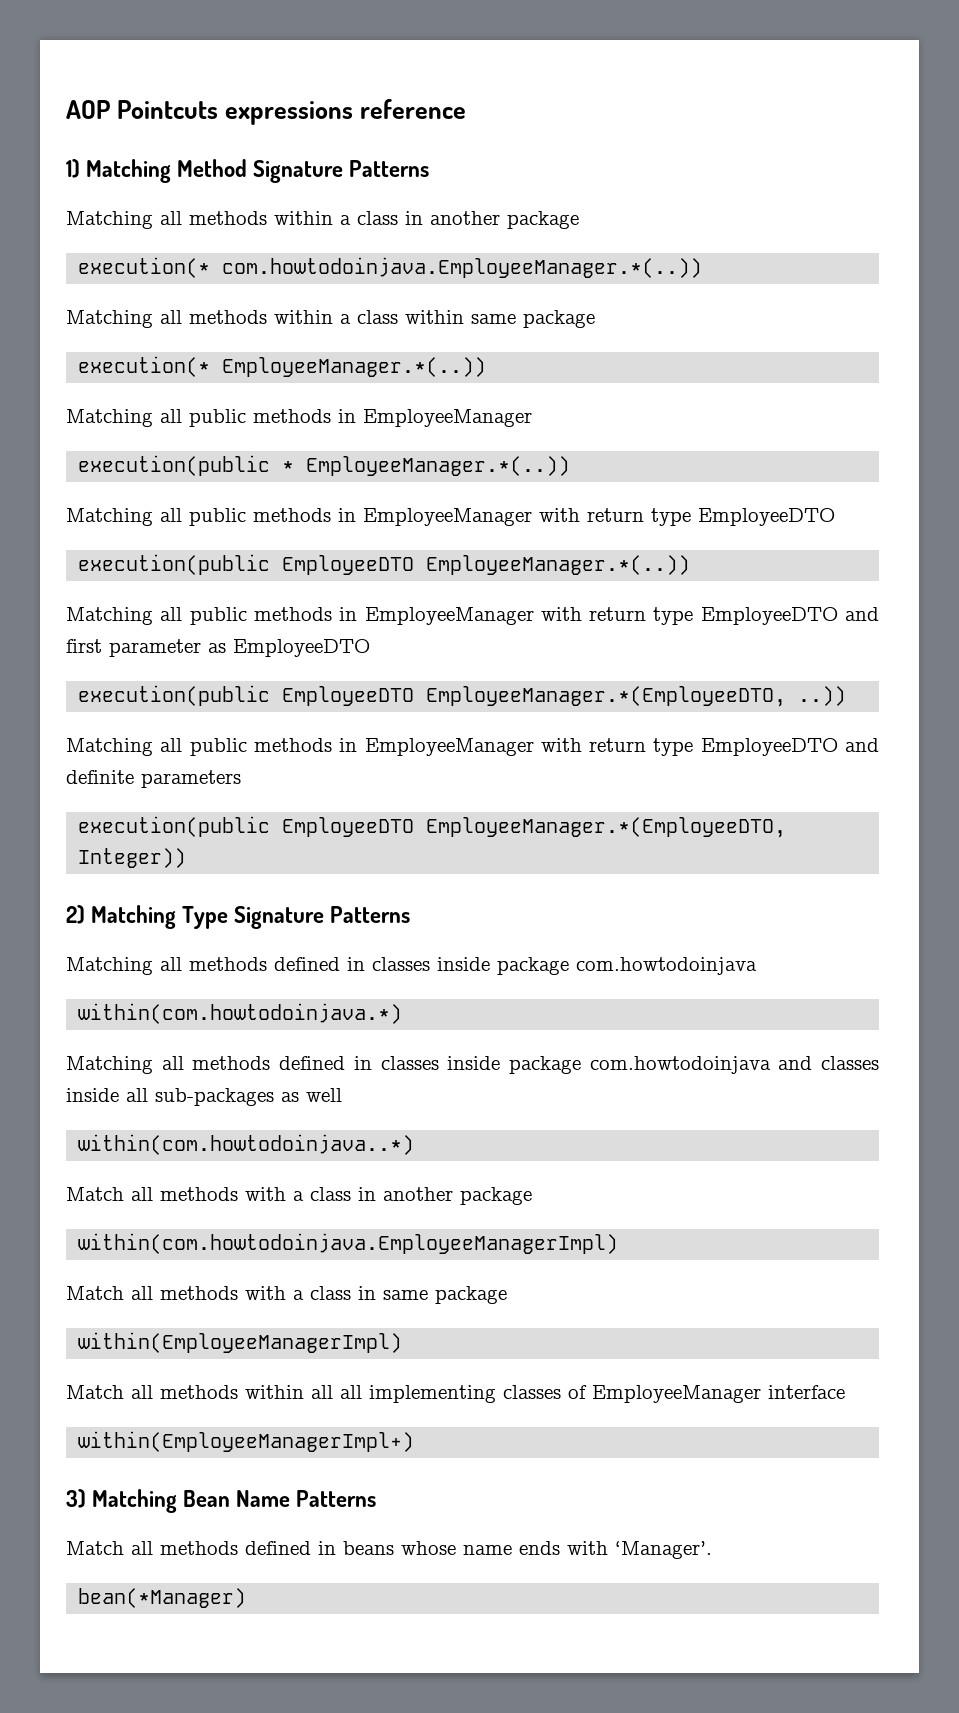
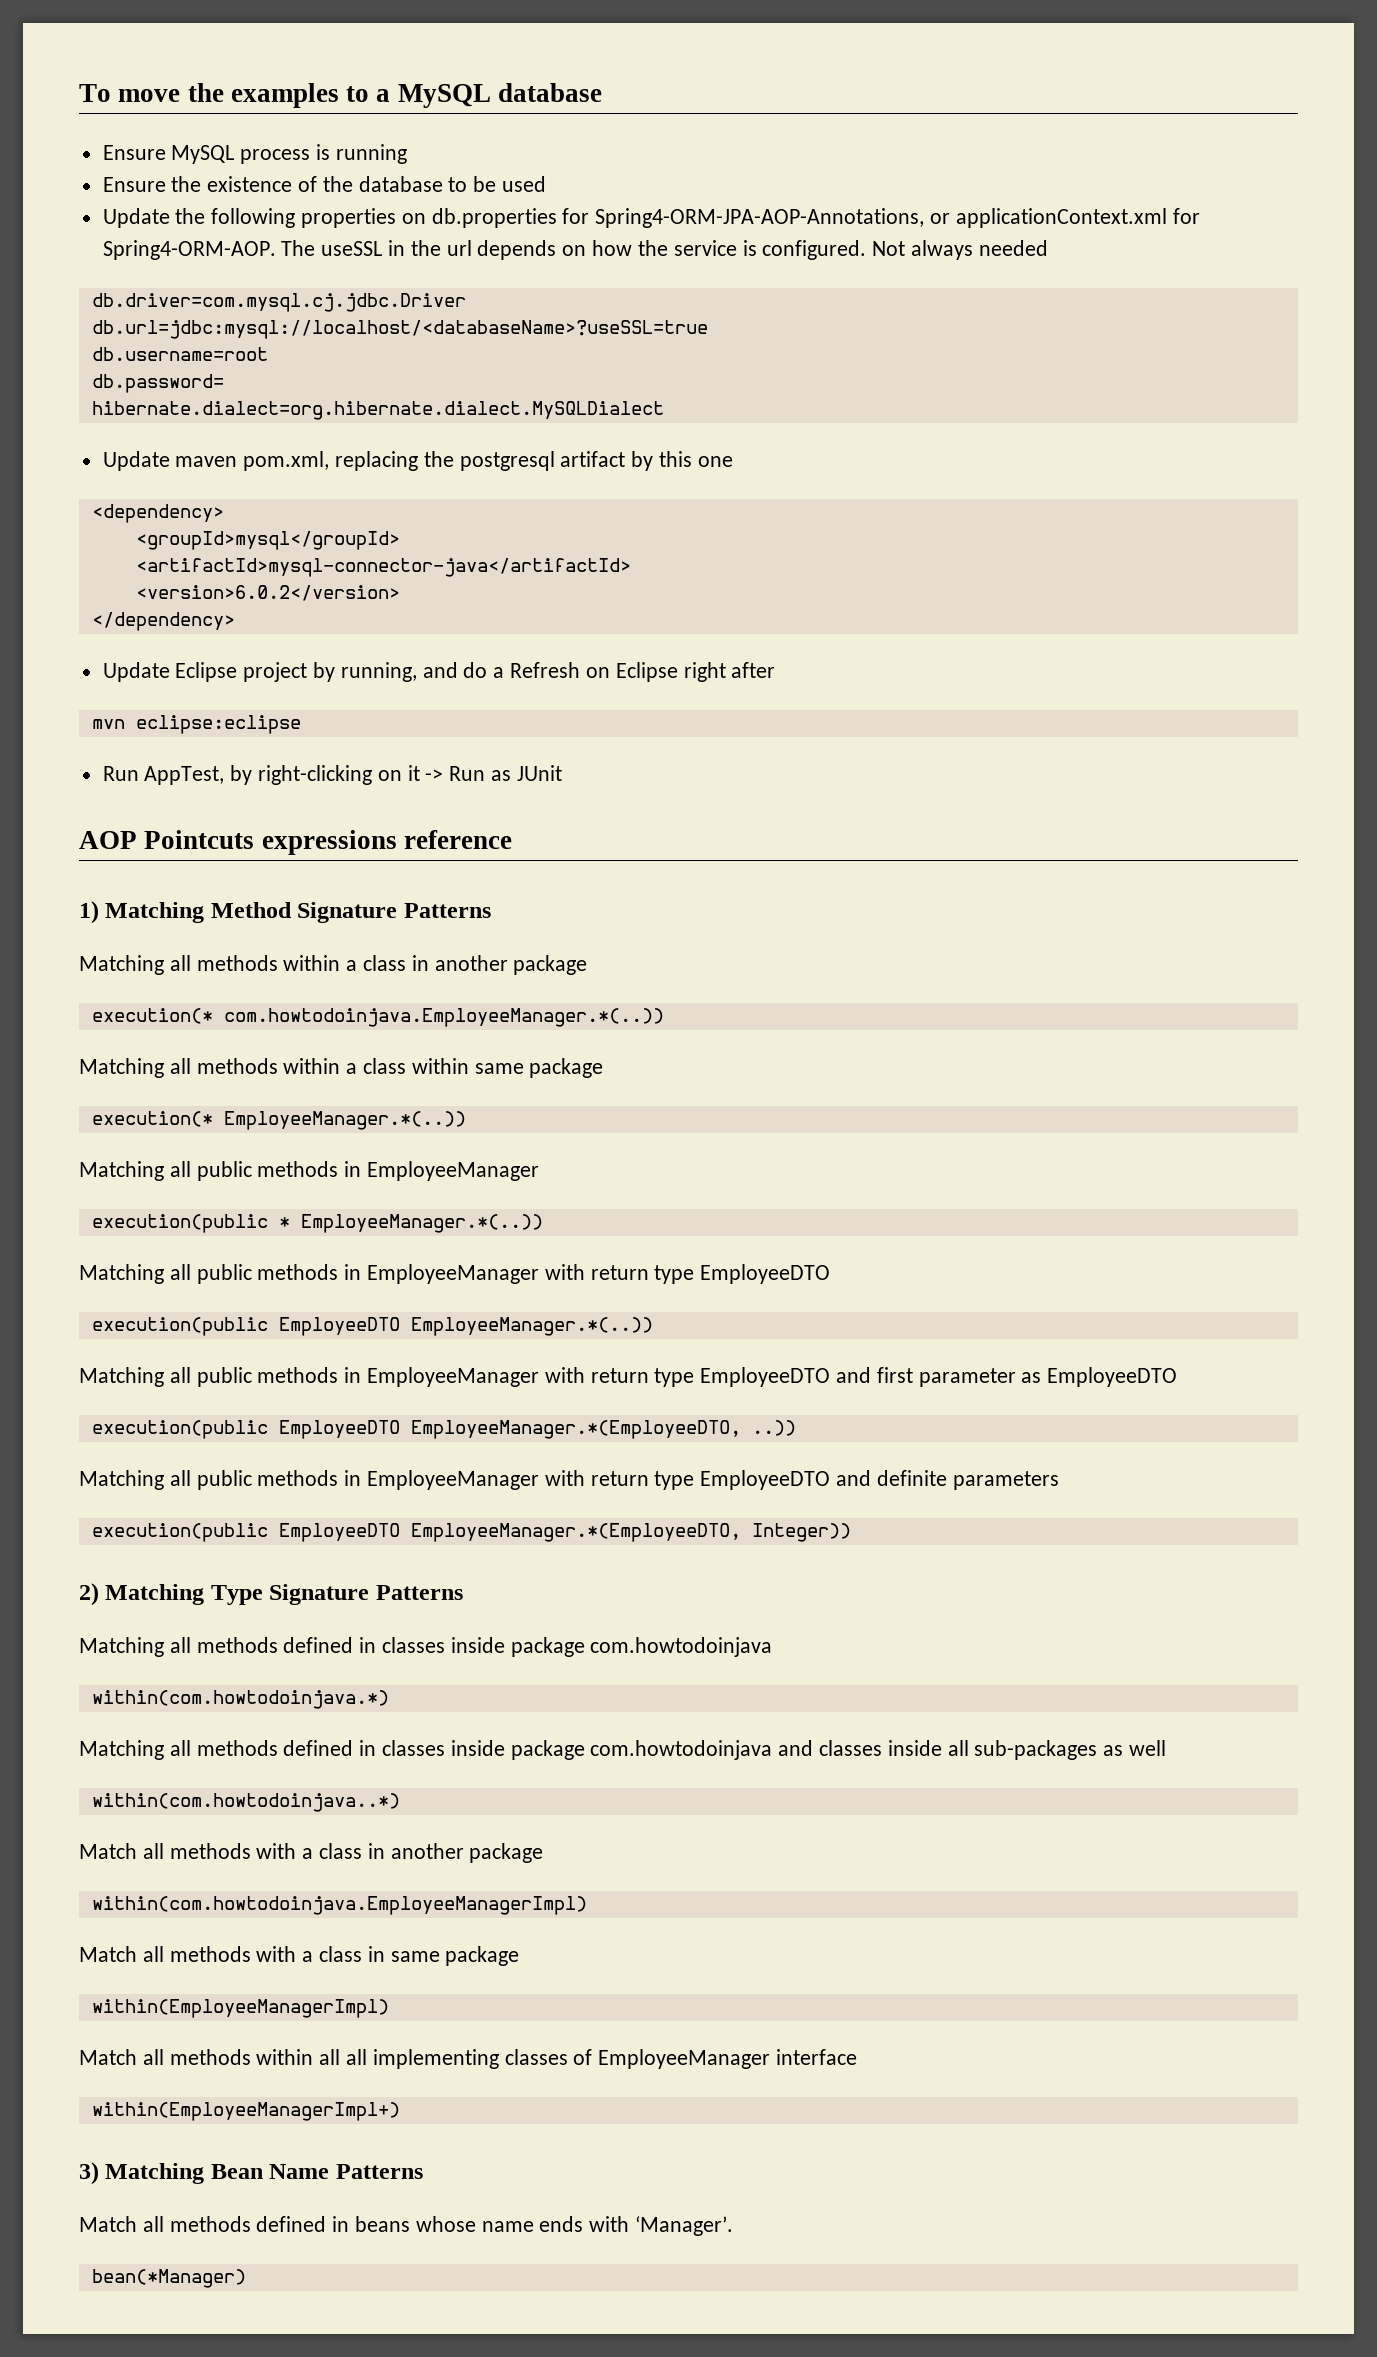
+ To move the examples to a MySQL database
+ Ensure MySQL process is running
+ Ensure the existence of the database to be used
+ Update the following properties on db.properties for Spring4-ORM-JPA-AOP-Annotations, or applicationContext.xml for Spring4-ORM-AOP. The useSSL in the url depends on how the service is configured. Not always needed
+ db.driver=com.mysql.cj.jdbc.Driver
+ db.url=jdbc:mysql://localhost/<databaseName>?useSSL=true
+ db.username=root
+ db.password=
+ hibernate.dialect=org.hibernate.dialect.MySQLDialect
+ Update maven pom.xml, replacing the postgresql artifact by this one
+ <dependency>
+ <groupId>mysql</groupId>
+ <artifactId>mysql-connector-java</artifactId>
+ <version>6.0.2</version>
+ </dependency>
+ Update Eclipse project by running, and do a Refresh on Eclipse right after
+ mvn eclipse:eclipse
+ Run AppTest, by right-clicking on it -> Run as JUnit

